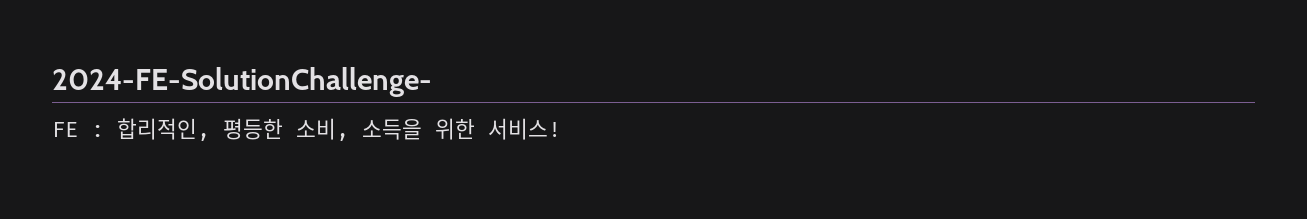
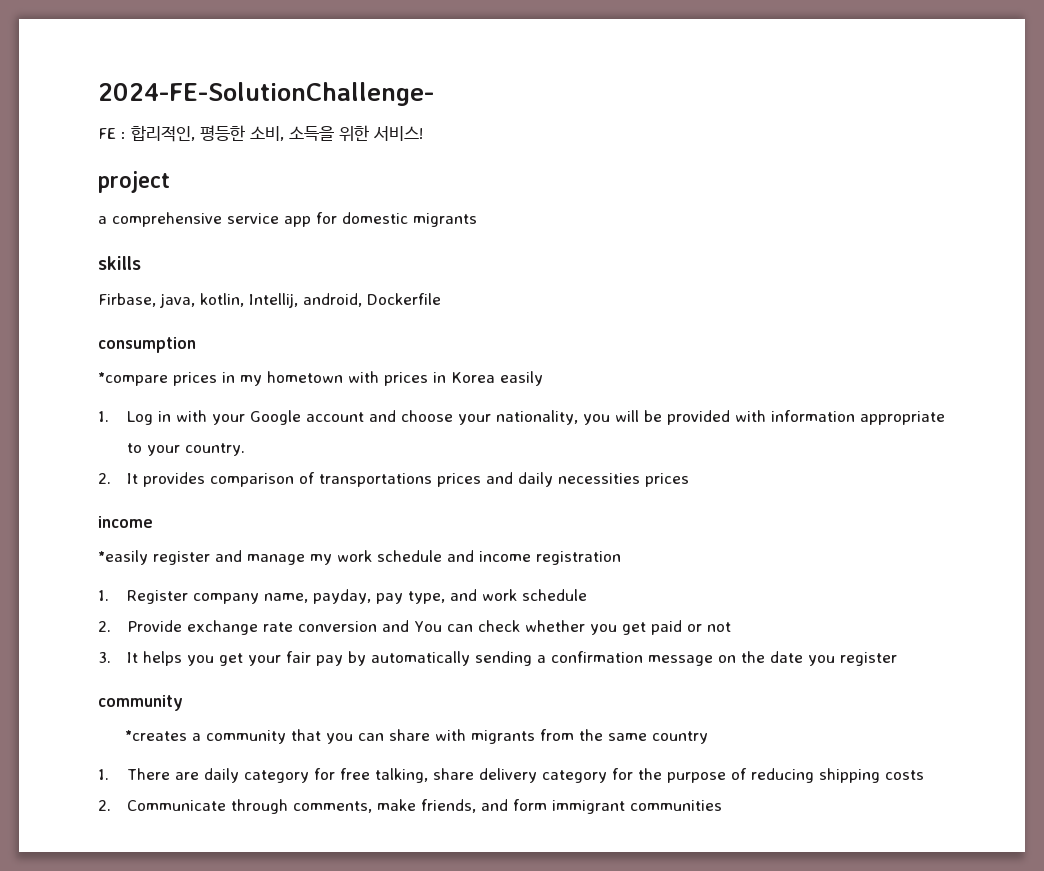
+ project
+ a comprehensive service app for domestic migrants
+ skills
+ Firbase, java, kotlin, Intellij, android, Dockerfile
+ consumption
+ *compare prices in my hometown with prices in Korea easily
+ 1. Log in with your Google account and choose your nationality, you will be provided with information appropriate to your country.
+ 2. It provides comparison of transportations prices and daily necessities prices
+ income
+ *easily register and manage my work schedule and income registration
+ 1. Register company name, payday, pay type, and work schedule
+ 2. Provide exchange rate conversion and You can check whether you get paid or not
+ 3. It helps you get your fair pay by automatically sending a confirmation message on the date you register
+ community
+ *creates a community that you can share with migrants from the same country
+ 1. There are daily category for free talking, share delivery category for the purpose of reducing shipping costs
+ 2. Communicate through comments, make friends, and form immigrant communities

